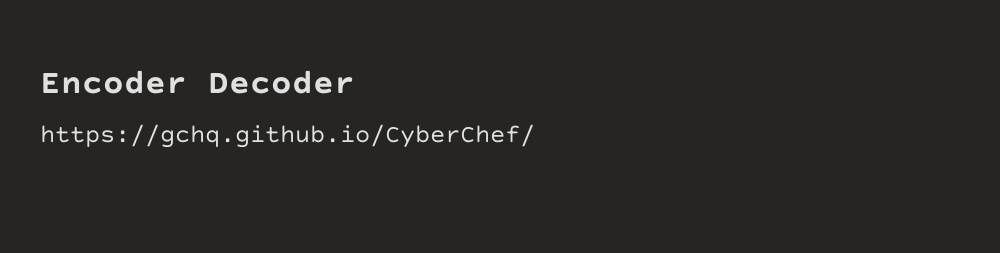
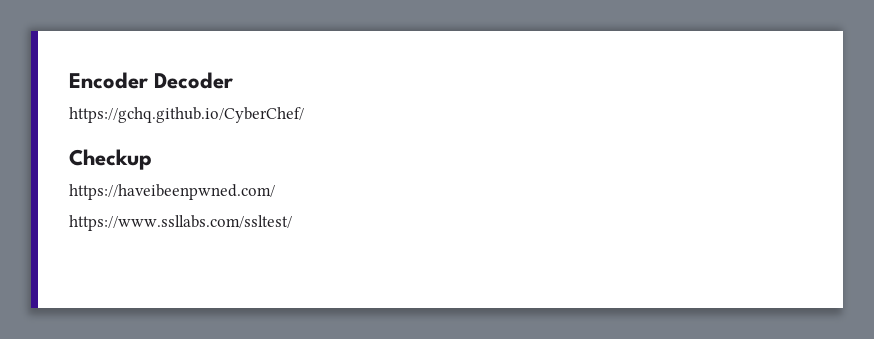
+ Checkup
+ https://haveibeenpwned.com/
+ https://www.ssllabs.com/ssltest/

